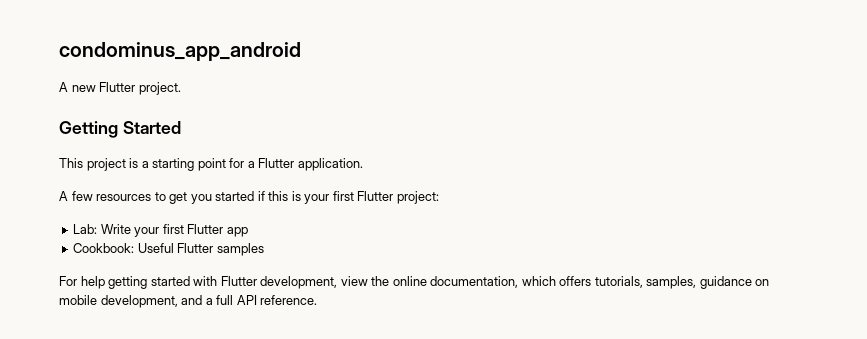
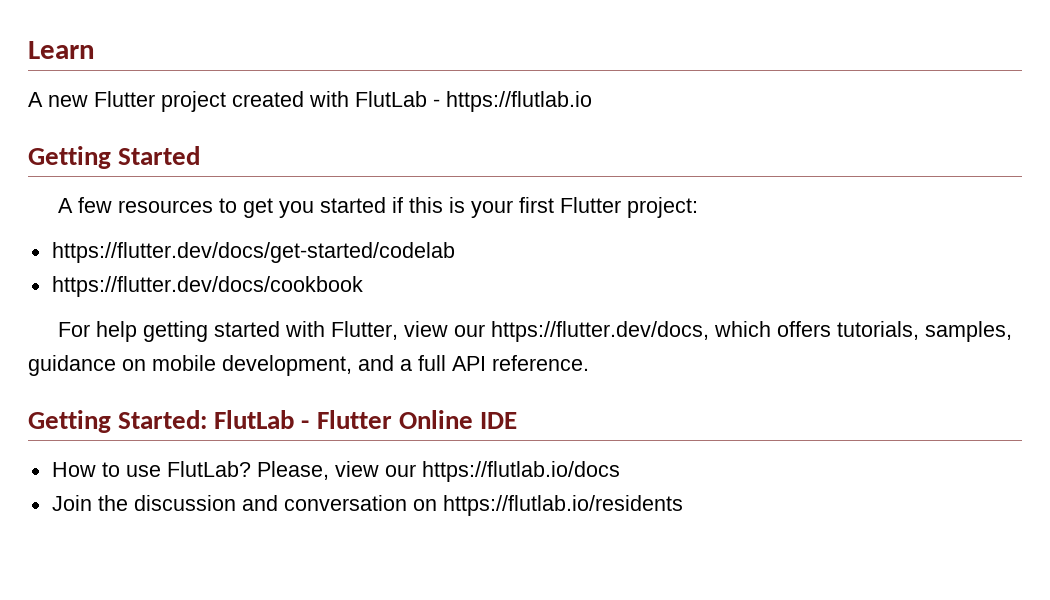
- condominus_app_android
+ Learn
- A new Flutter project.
+ A new Flutter project created with FlutLab - https://flutlab.io
  Getting Started
- This project is a starting point for a Flutter application.
- Lab: Write your first Flutter app
- Cookbook: Useful Flutter samples
+ https://flutter.dev/docs/get-started/codelab
+ https://flutter.dev/docs/cookbook
- For help getting started with Flutter development, view the online documentation, which offers tutorials, samples, guidance on mobile development, and a full API reference.
+ For help getting started with Flutter, view our https://flutter.dev/docs, which offers tutorials, samples, guidance on mobile development, and a full API reference.
+ Getting Started: FlutLab - Flutter Online IDE
+ How to use FlutLab? Please, view our https://flutlab.io/docs
+ Join the discussion and conversation on https://flutlab.io/residents

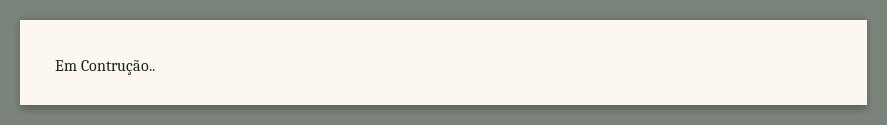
- Learn
- A new Flutter project created with FlutLab - https://flutlab.io
- Getting Started
- A few resources to get you started if this is your first Flutter project:
- https://flutter.dev/docs/get-started/codelab
- https://flutter.dev/docs/cookbook
- For help getting started with Flutter, view our https://flutter.dev/docs, which offers tutorials, samples, guidance on mobile development, and a full API reference.
- Getting Started: FlutLab - Flutter Online IDE
- How to use FlutLab? Please, view our https://flutlab.io/docs
- Join the discussion and conversation on https://flutlab.io/residents
+ Em Contrução..

